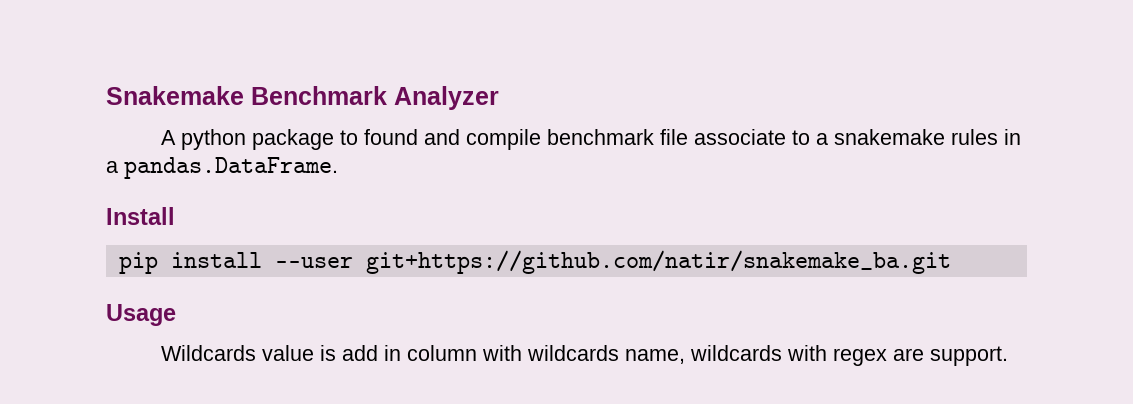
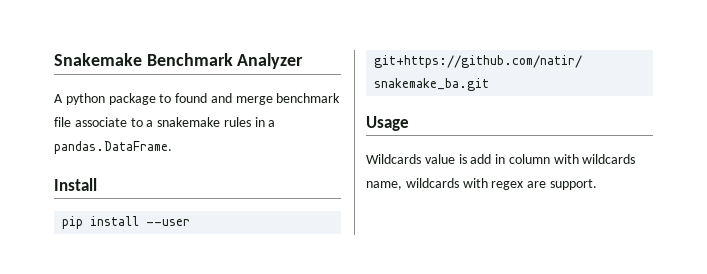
- A python package to found and compile benchmark file associate to a snakemake rules in a pandas.DataFrame.
+ A python package to found and merge benchmark file associate to a snakemake rules in a pandas.DataFrame.

